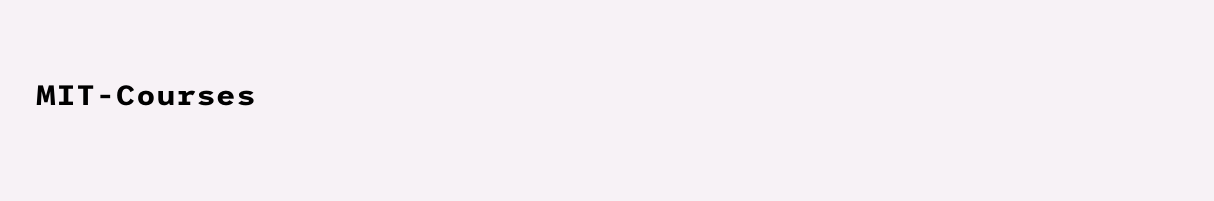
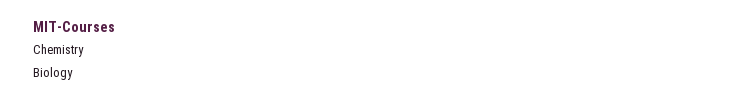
+ Chemistry
+ Biology

